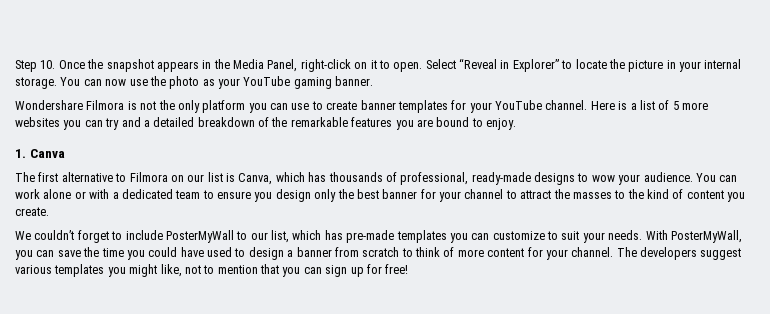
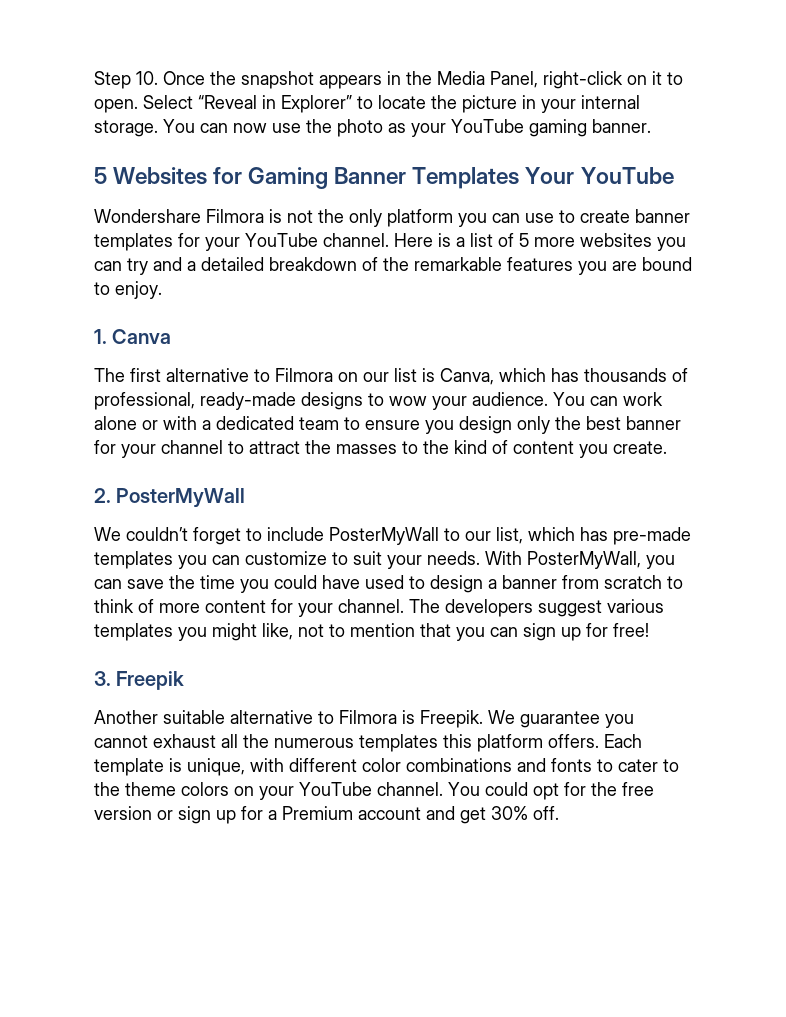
+ 5 Websites for Gaming Banner Templates Your YouTube
+ 2. PosterMyWall
+ 3. Freepik
+ Another suitable alternative to Filmora is Freepik. We guarantee you cannot exhaust all the numerous templates this platform offers. Each template is unique, with different color combinations and fonts to cater to the theme colors on your YouTube channel. You could opt for the free version or sign up for a Premium account and get 30% off.

